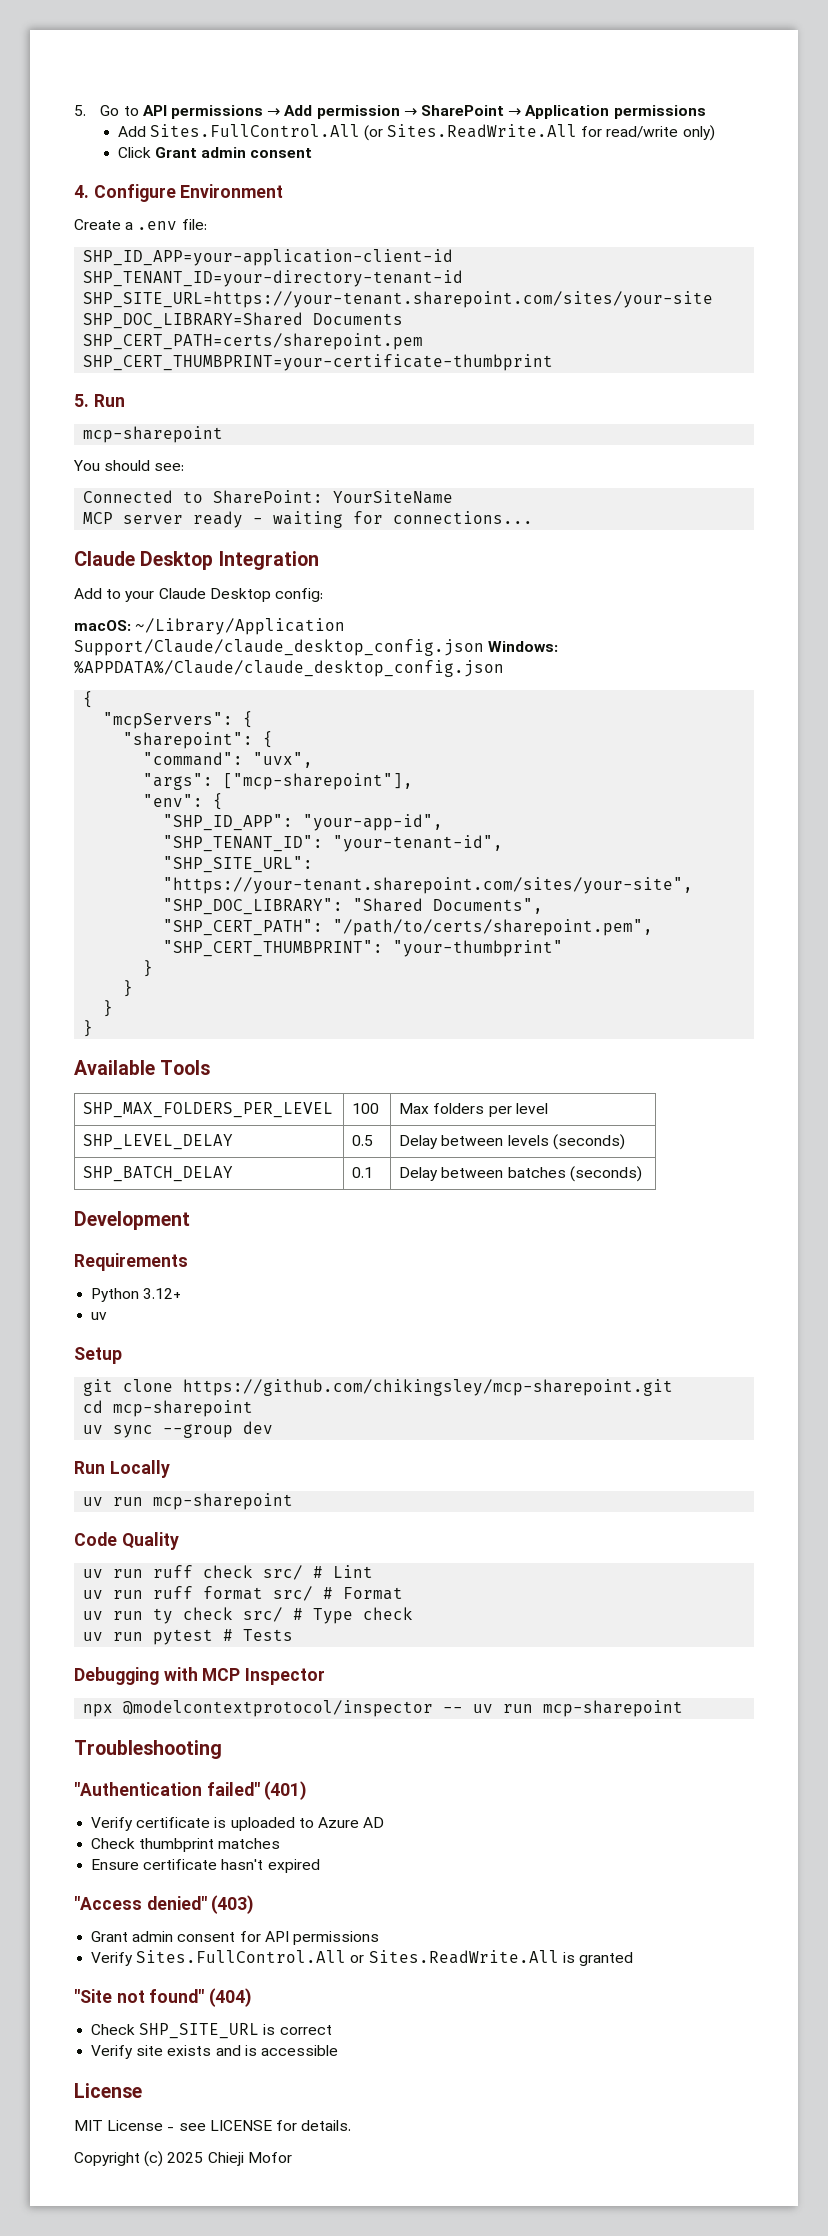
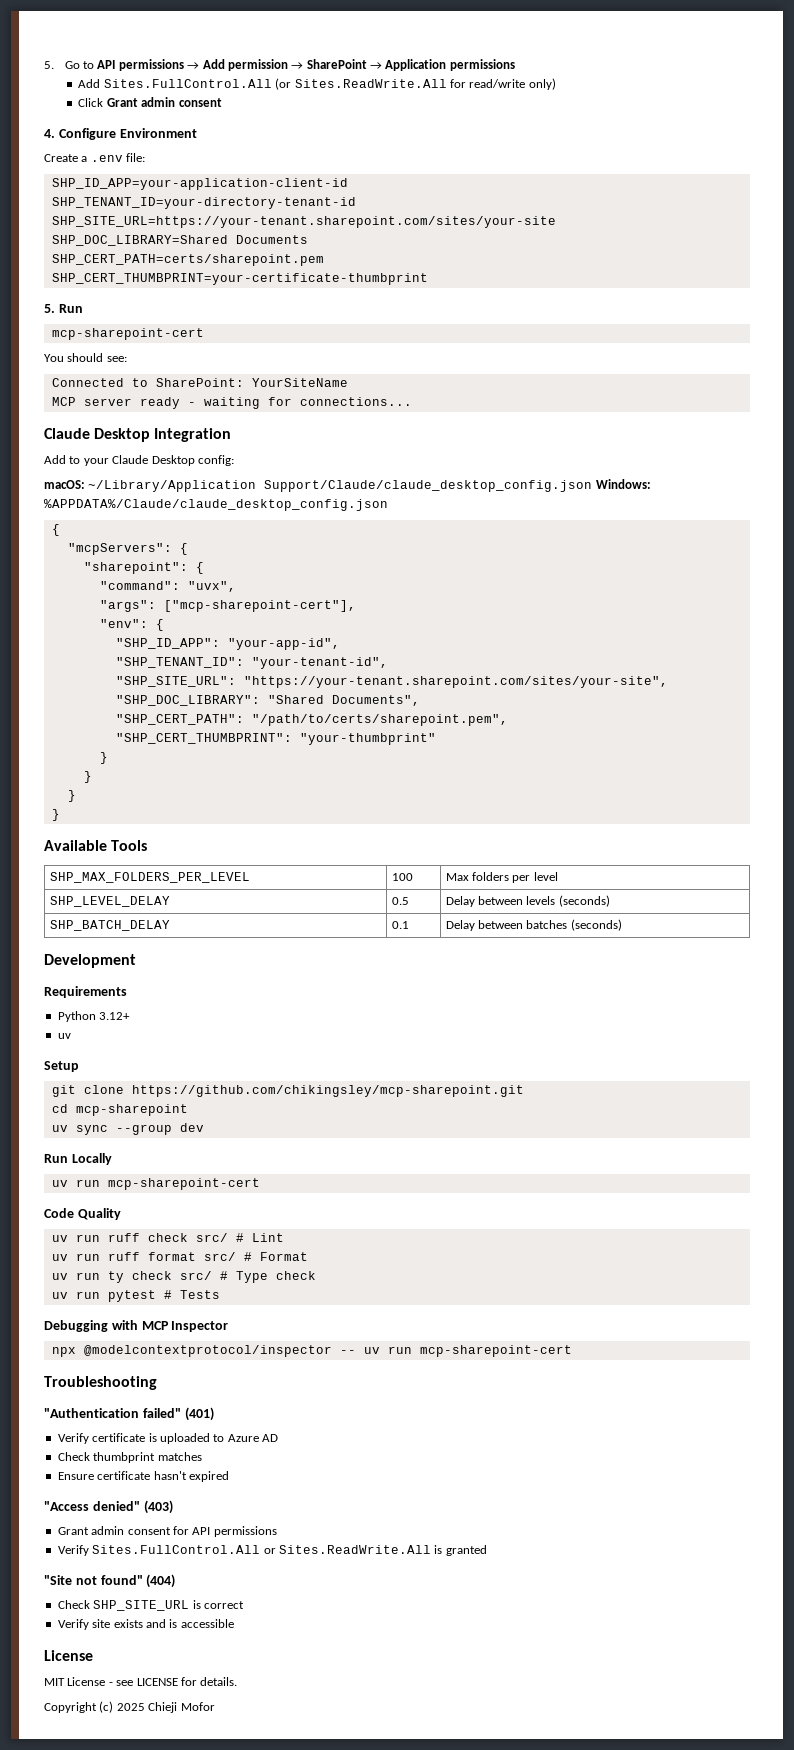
  5. Run
- mcp-sharepoint
+ mcp-sharepoint-cert
- "args": ["mcp-sharepoint"],
+ "args": ["mcp-sharepoint-cert"],
  Run Locally
- uv run mcp-sharepoint
+ uv run mcp-sharepoint-cert
- npx @modelcontextprotocol/inspector -- uv run mcp-sharepoint
+ npx @modelcontextprotocol/inspector -- uv run mcp-sharepoint-cert

